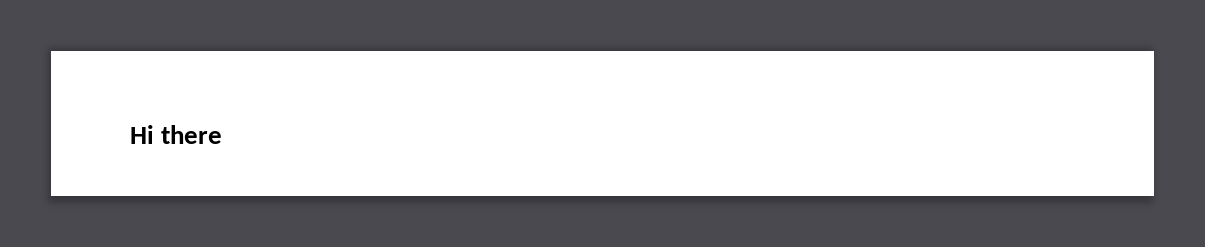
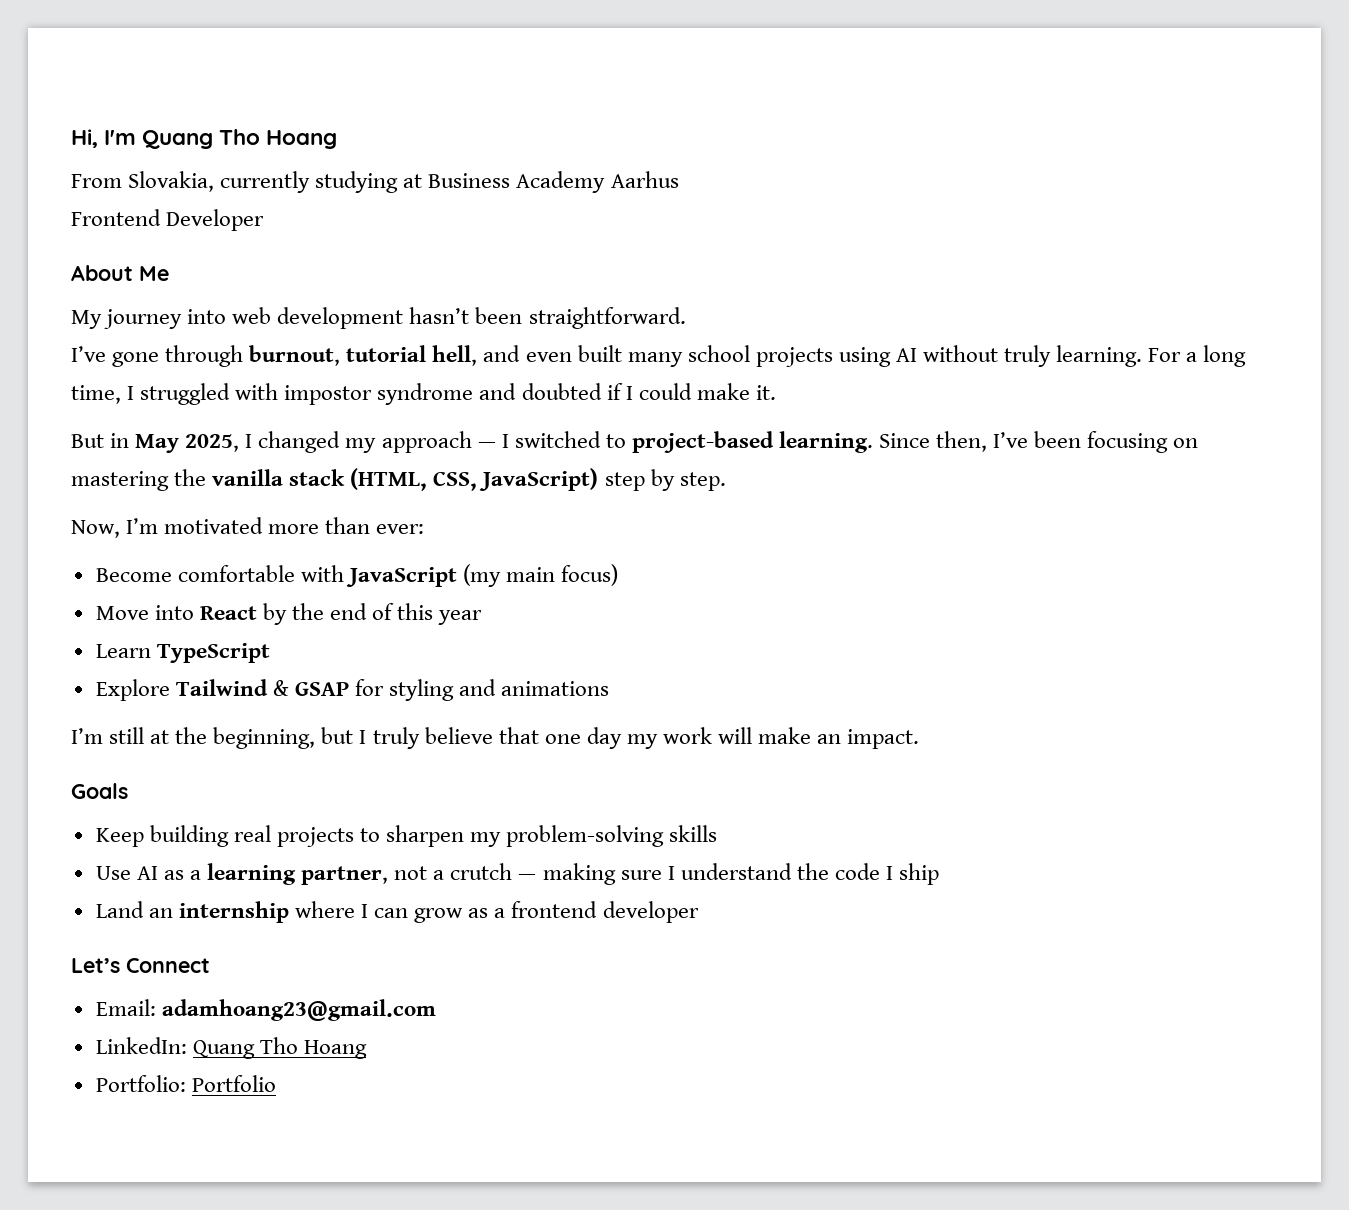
- Hi there
+ Hi, I'm Quang Tho Hoang
+ From Slovakia, currently studying at Business Academy Aarhus
+ Frontend Developer
+ About Me
+ My journey into web development hasn’t been straightforward.
+ I’ve gone through burnout, tutorial hell, and even built many school projects using AI without truly learning. For a long time, I struggled with impostor syndrome and doubted if I could make it.
+ But in May 2025, I changed my approach — I switched to project-based learning. Since then, I’ve been focusing on mastering the vanilla stack (HTML, CSS, JavaScript) step by step.
+ Now, I’m motivated more than ever:
+ Become comfortable with JavaScript (my main focus)
+ Move into React by the end of this year
+ Learn TypeScript
+ Explore Tailwind & GSAP for styling and animations
+ I’m still at the beginning, but I truly believe that one day my work will make an impact.
+ Goals
+ Keep building real projects to sharpen my problem-solving skills
+ Use AI as a learning partner, not a crutch — making sure I understand the code I ship
+ Land an internship where I can grow as a frontend developer
+ Let’s Connect
+ Email: adamhoang23@gmail.com
+ LinkedIn: Quang Tho Hoang
+ Portfolio: Portfolio

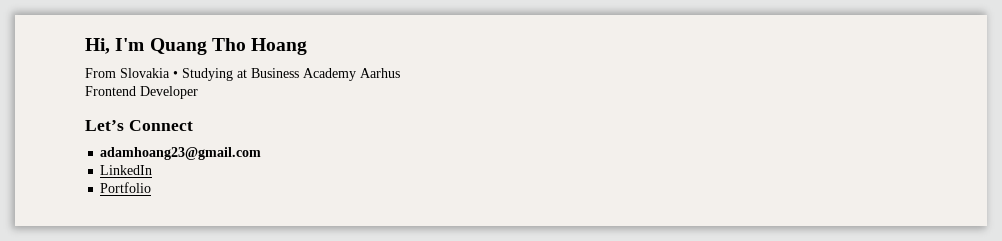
- From Slovakia, currently studying at Business Academy Aarhus
+ From Slovakia • Studying at Business Academy Aarhus
- About Me
- My journey into web development hasn’t been straightforward.
- I’ve gone through burnout, tutorial hell, and even built many school projects using AI without truly learning. For a long time, I struggled with impostor syndrome and doubted if I could make it.
- But in May 2025, I changed my approach — I switched to project-based learning. Since then, I’ve been focusing on mastering the vanilla stack (HTML, CSS, JavaScript) step by step.
- Now, I’m motivated more than ever:
- Become comfortable with JavaScript (my main focus)
- Move into React by the end of this year
- Learn TypeScript
- Explore Tailwind & GSAP for styling and animations
- I’m still at the beginning, but I truly believe that one day my work will make an impact.
- Goals
- Keep building real projects to sharpen my problem-solving skills
- Use AI as a learning partner, not a crutch — making sure I understand the code I ship
- Land an internship where I can grow as a frontend developer
- Email: adamhoang23@gmail.com
+ adamhoang23@gmail.com
- LinkedIn: Quang Tho Hoang
- Portfolio: Portfolio
+ LinkedIn
+ Portfolio

